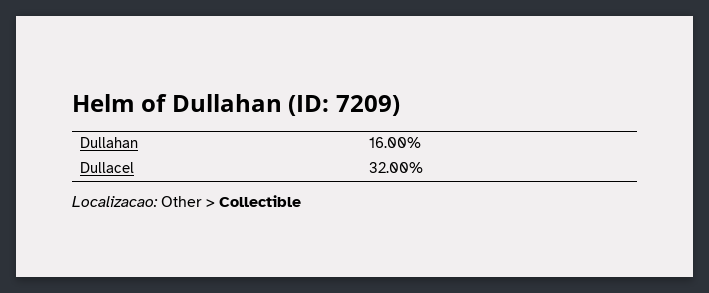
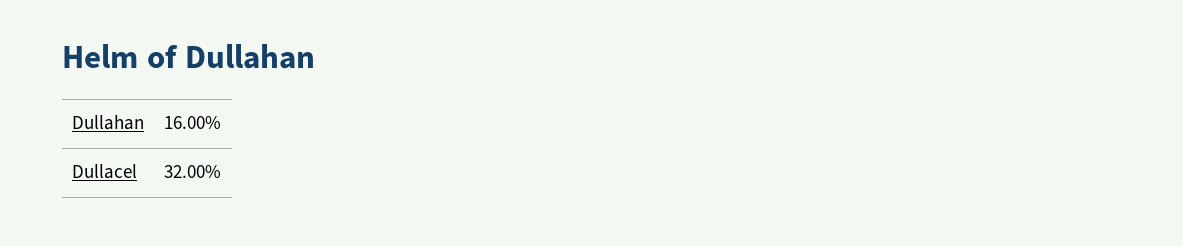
- Helm of Dullahan (ID: 7209)
+ Helm of Dullahan
- Localizacao: Other > Collectible

